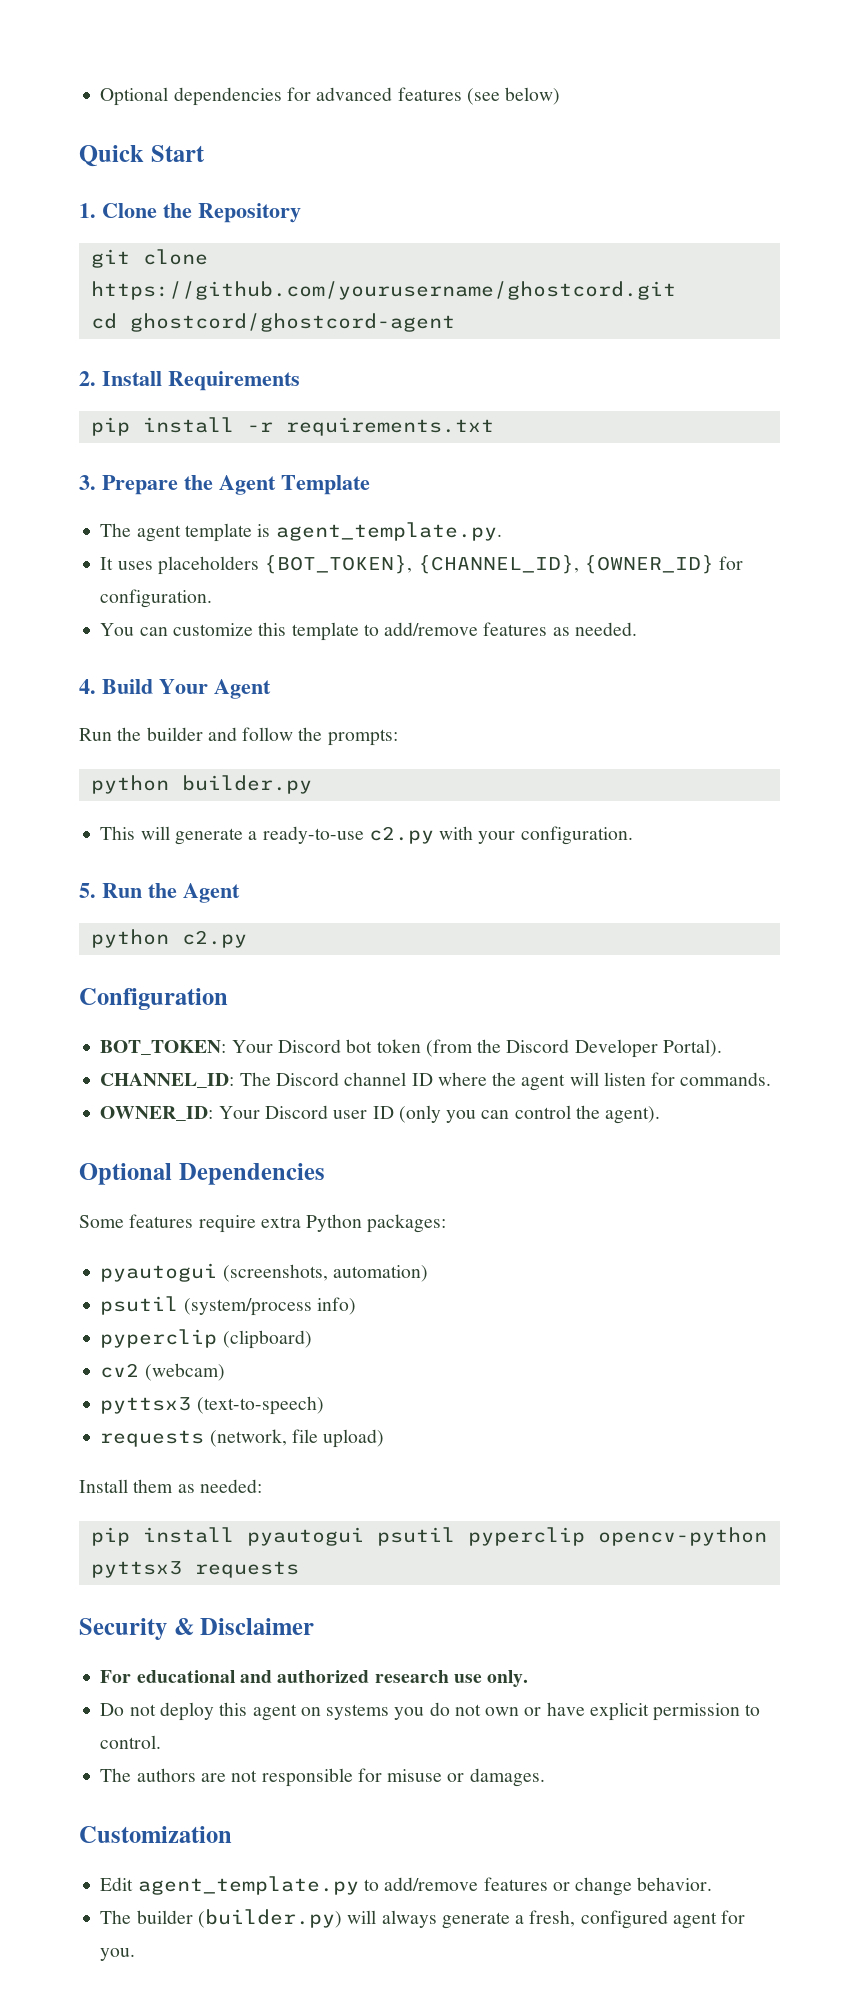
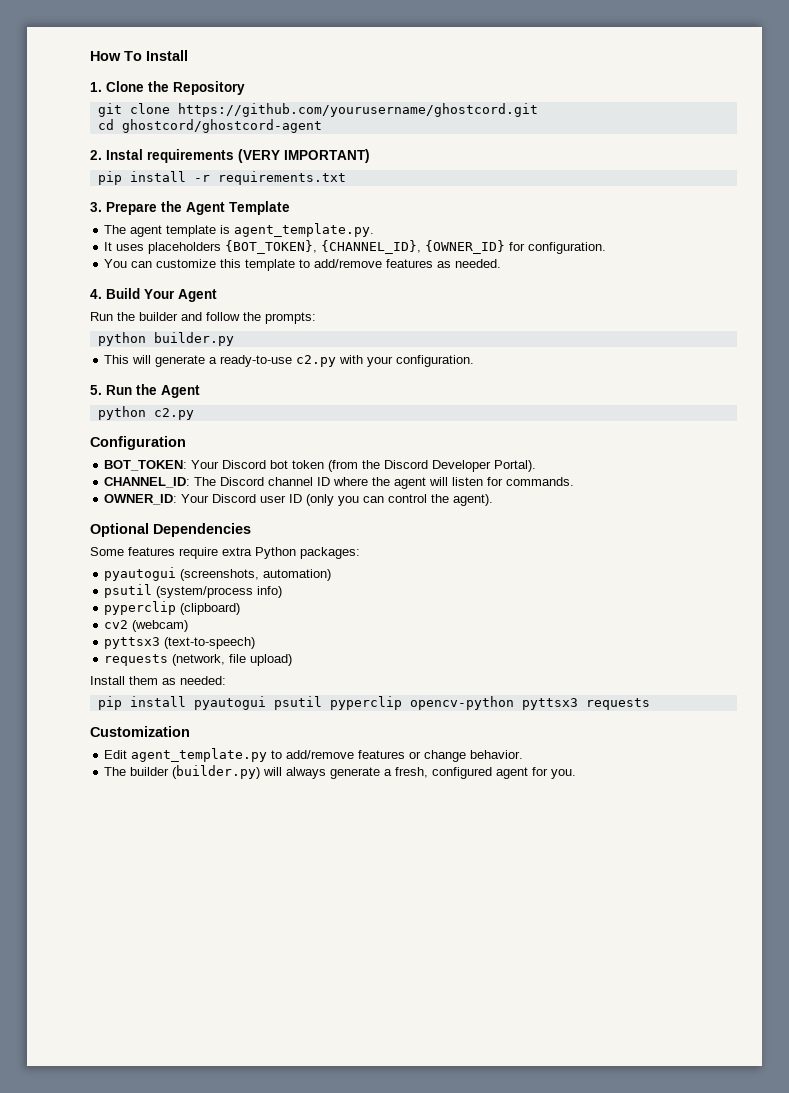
- Optional dependencies for advanced features (see below)
- Quick Start
+ How To Install
- 2. Install Requirements
+ 2. Instal requirements (VERY IMPORTANT)
- Security & Disclaimer
- For educational and authorized research use only.
- Do not deploy this agent on systems you do not own or have explicit permission to control.
- The authors are not responsible for misuse or damages.

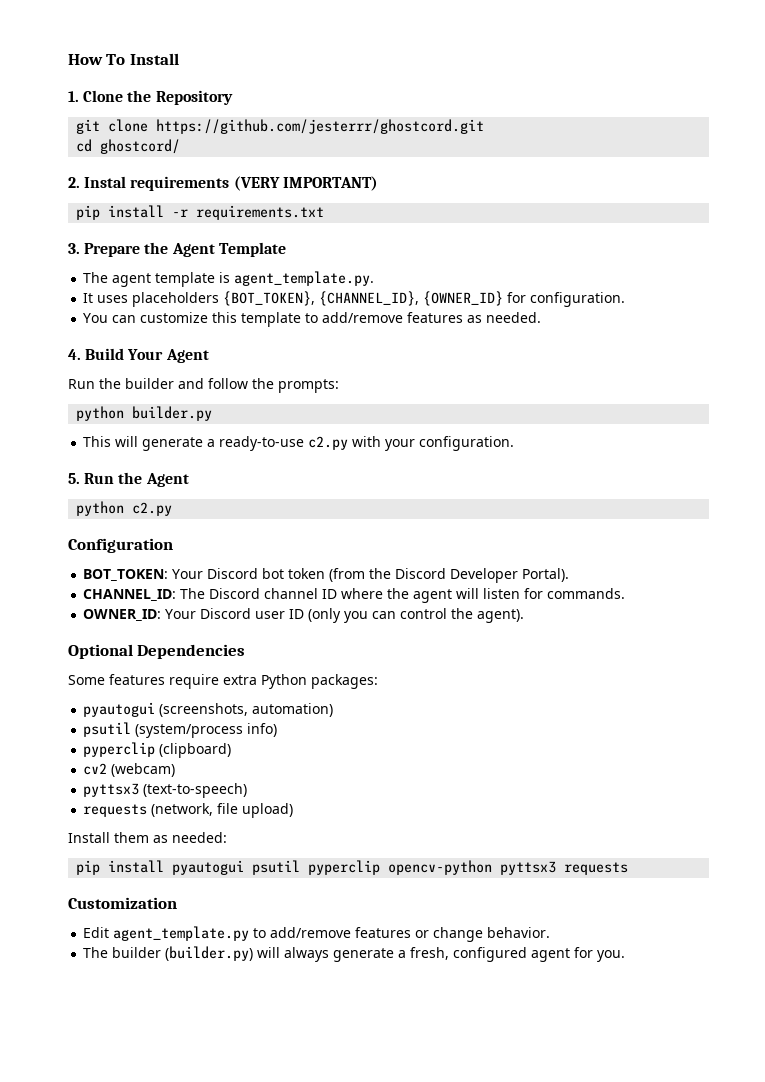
- git clone https://github.com/yourusername/ghostcord.git
+ git clone https://github.com/jesterrr/ghostcord.git
- cd ghostcord/ghostcord-agent
+ cd ghostcord/

